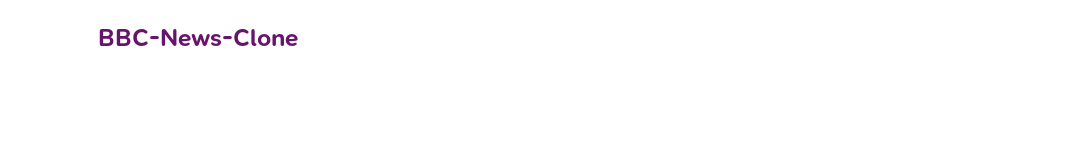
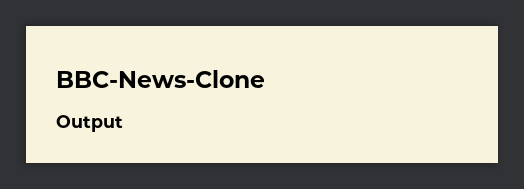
+ Output

